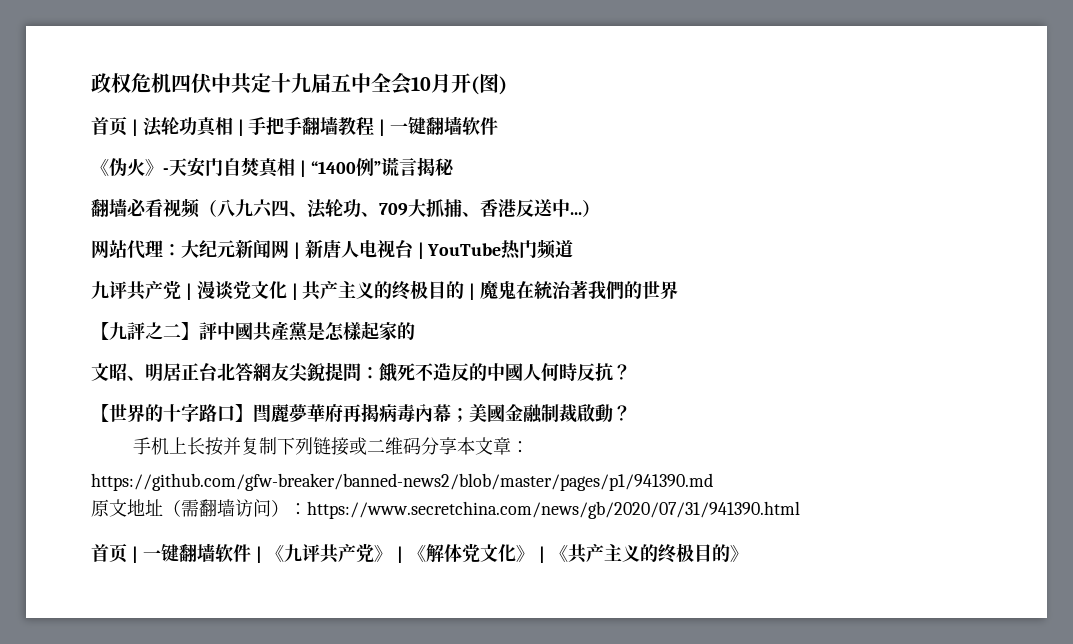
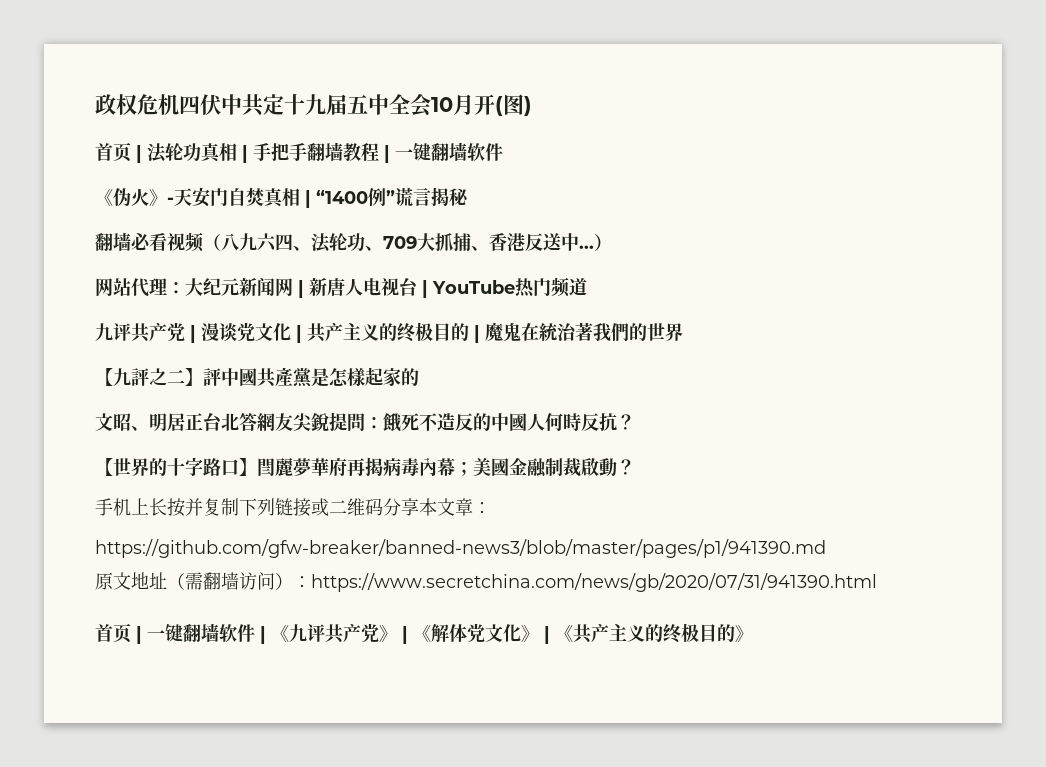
- https://github.com/gfw-breaker/banned-news2/blob/master/pages/p1/941390.md
+ https://github.com/gfw-breaker/banned-news3/blob/master/pages/p1/941390.md

